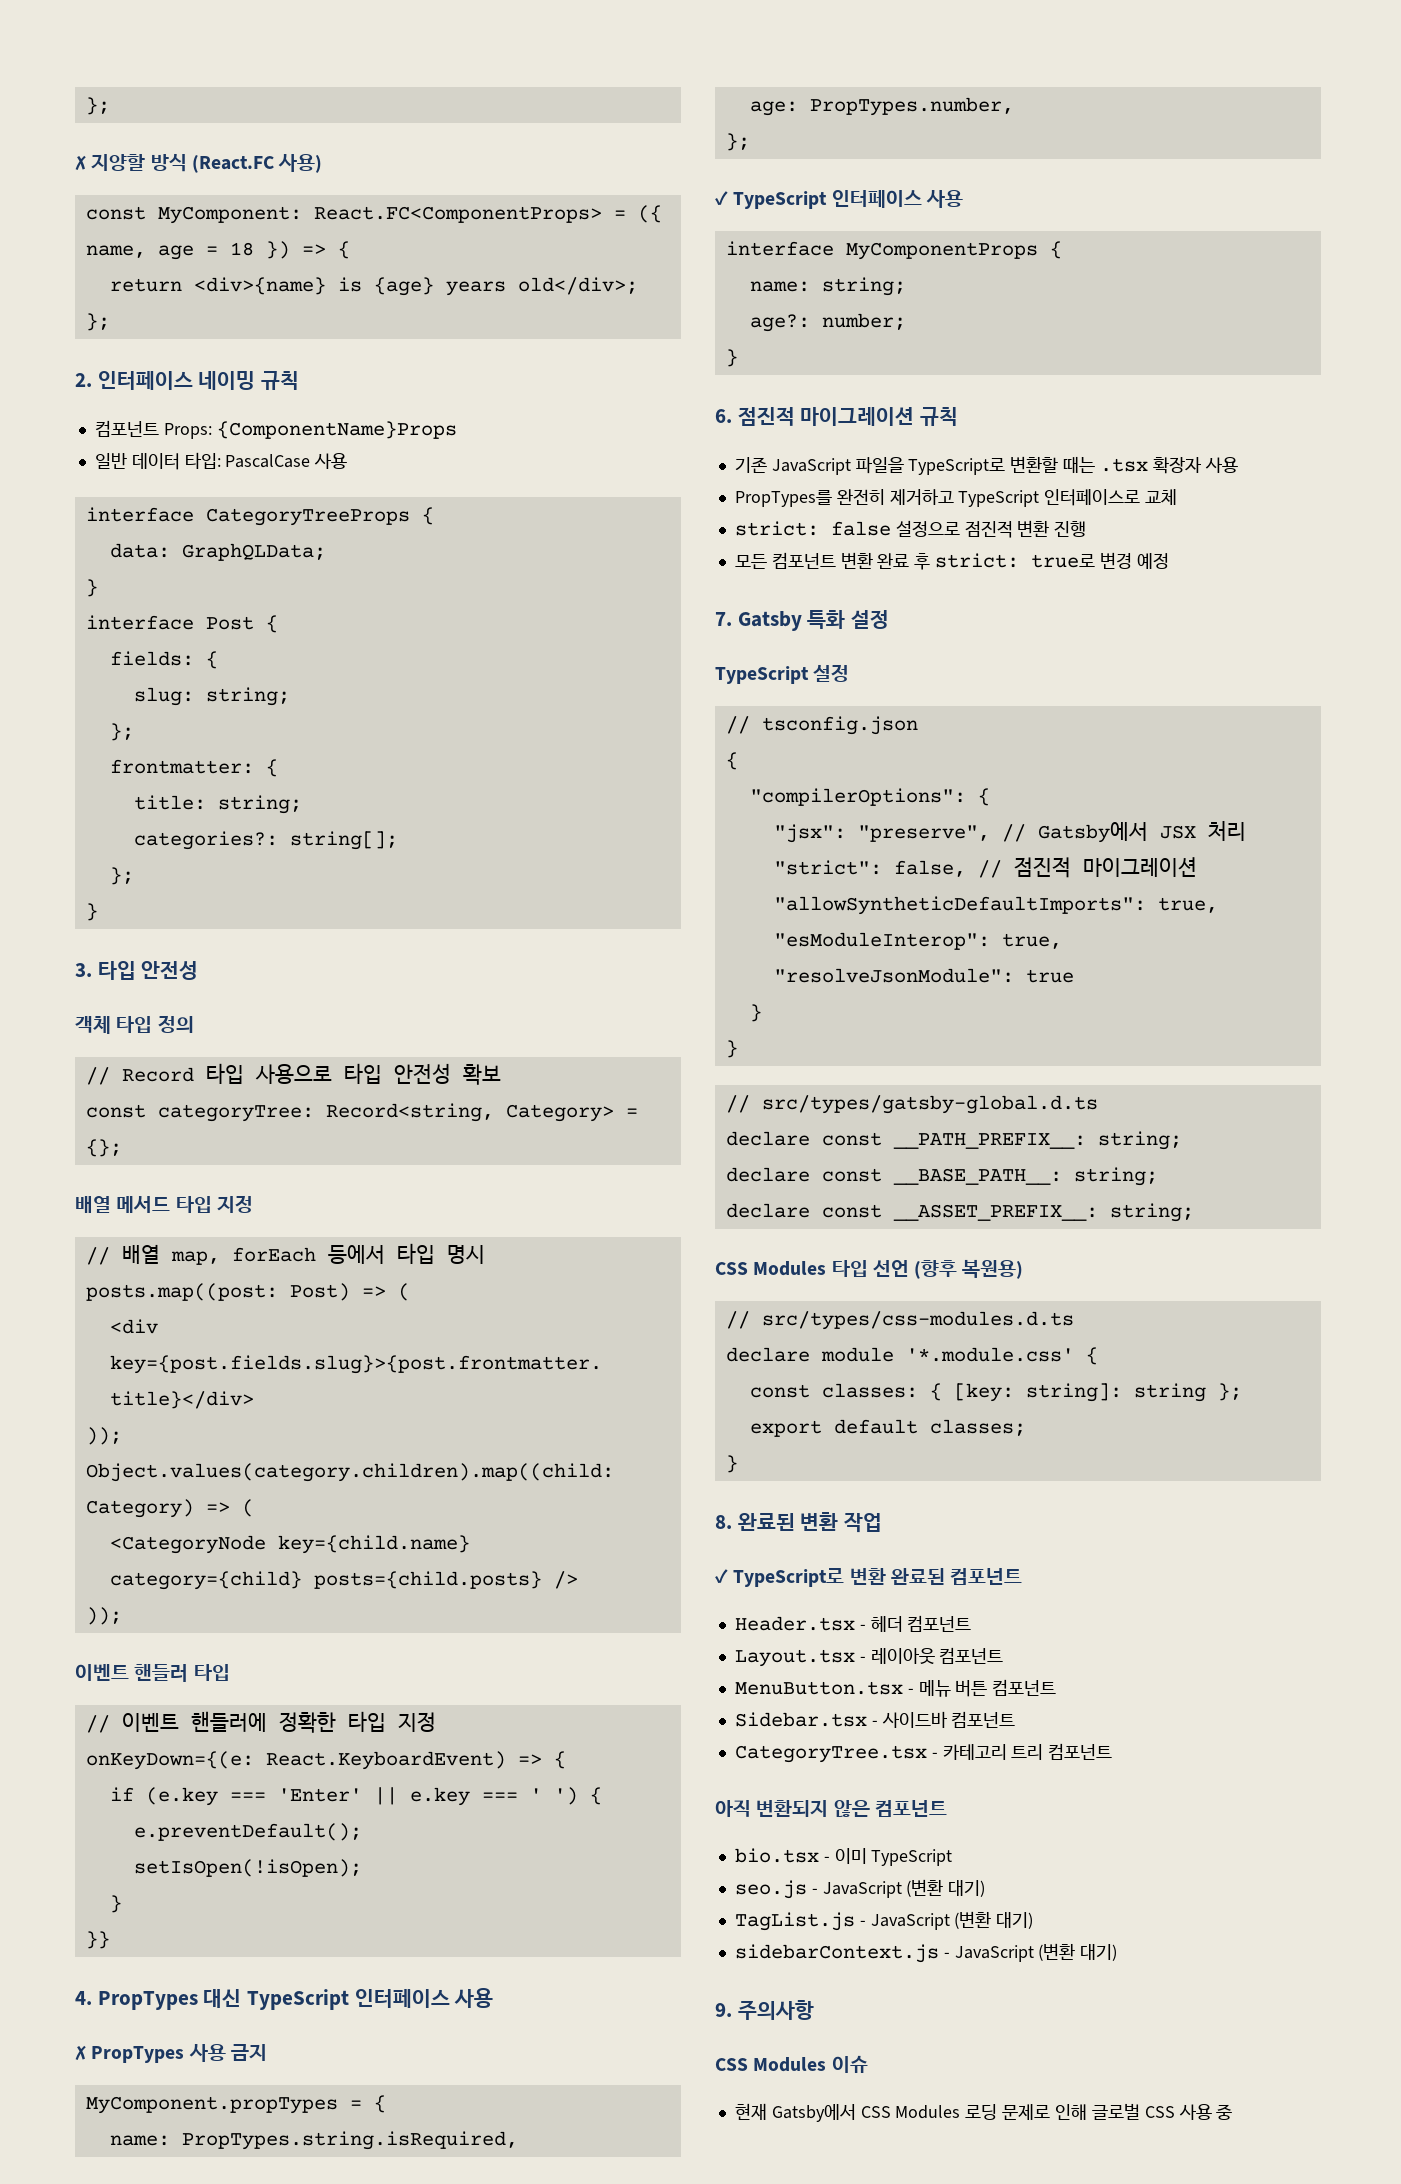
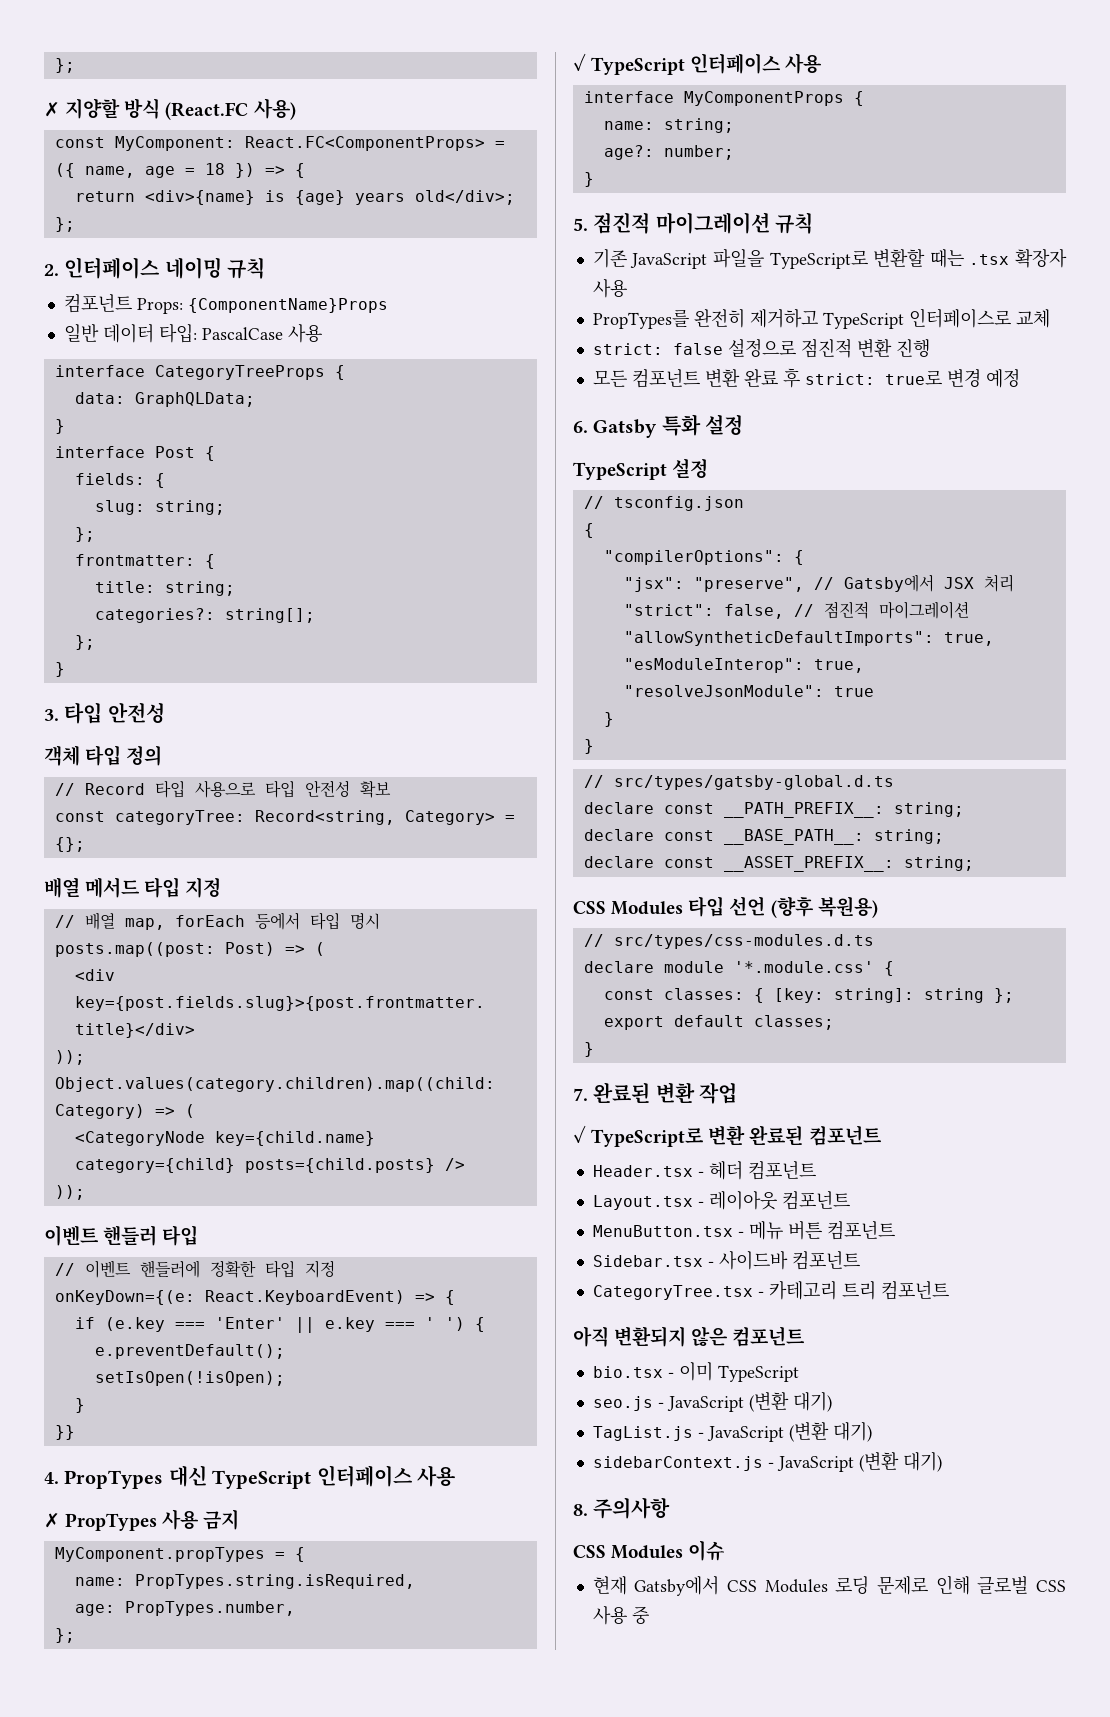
- 6. 점진적 마이그레이션 규칙
+ 5. 점진적 마이그레이션 규칙
- 7. Gatsby 특화 설정
+ 6. Gatsby 특화 설정
- 8. 완료된 변환 작업
+ 7. 완료된 변환 작업
- 9. 주의사항
+ 8. 주의사항

